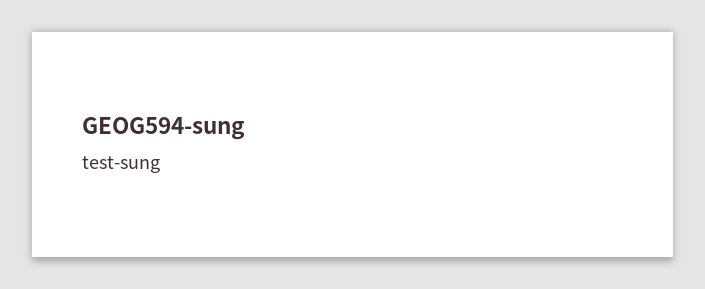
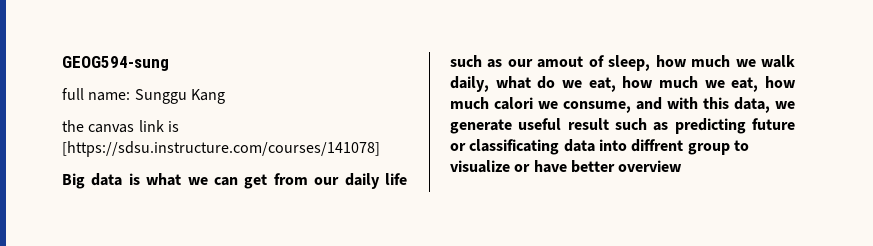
- test-sung
+ full name: Sunggu Kang
+ the canvas link is [https://sdsu.instructure.com/courses/141078]
+ Big data is what we can get from our daily life such as our amout of sleep, how much we walk daily, what do we eat, how much we eat, how much calori we consume, and with this data, we generate useful result such as predicting future or classificating data into diffrent group to visualize or have better overview

